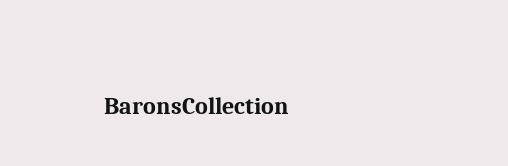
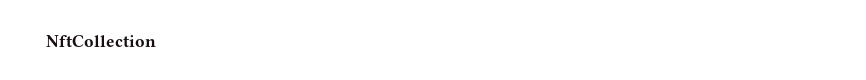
- BaronsCollection
+ NftCollection

